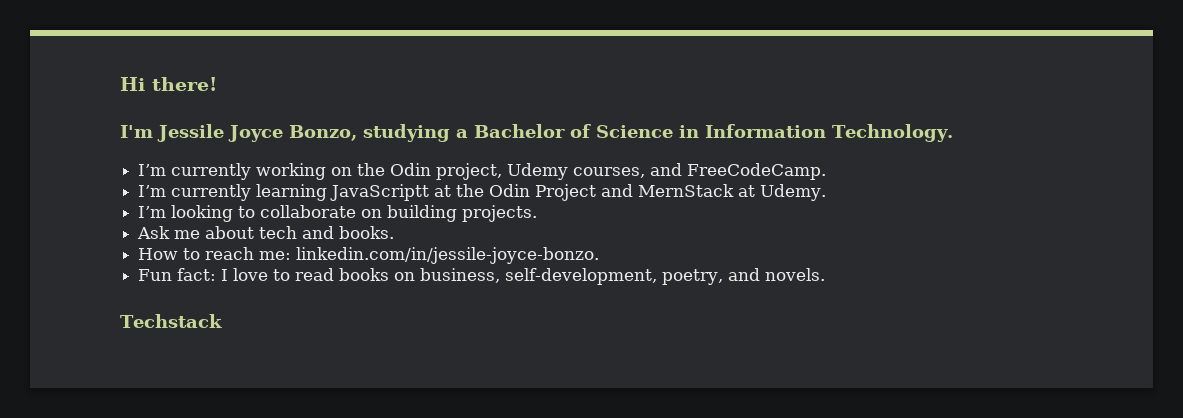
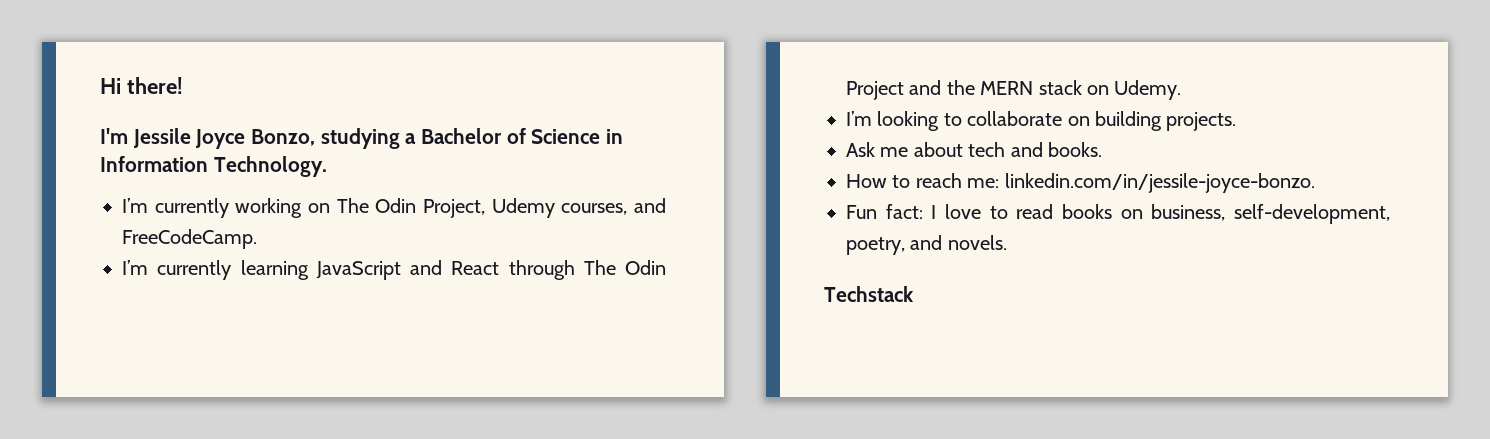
- I’m currently working on the Odin project, Udemy courses, and FreeCodeCamp.
+ I’m currently working on The Odin Project, Udemy courses, and FreeCodeCamp.
- I’m currently learning JavaScriptt at the Odin Project and MernStack at Udemy.
+ I’m currently learning JavaScript and React through The Odin Project and the MERN stack on Udemy.

